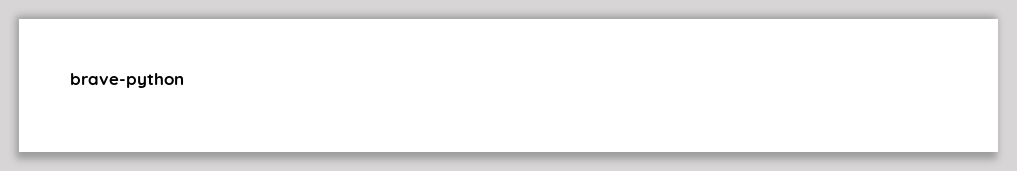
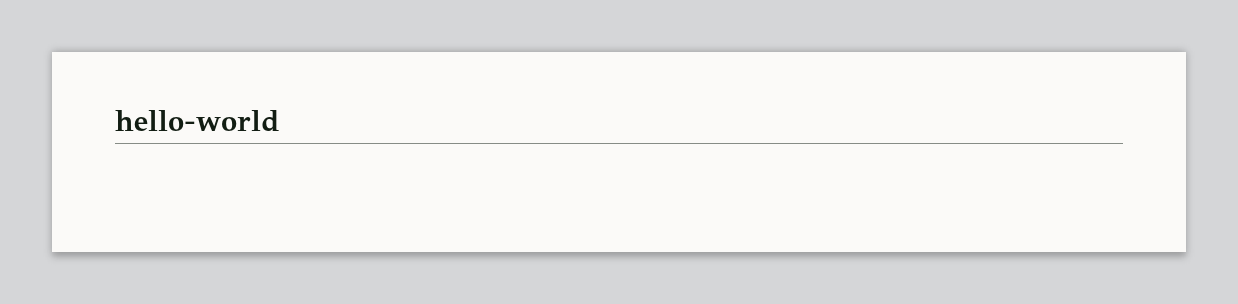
- brave-python
+ hello-world

